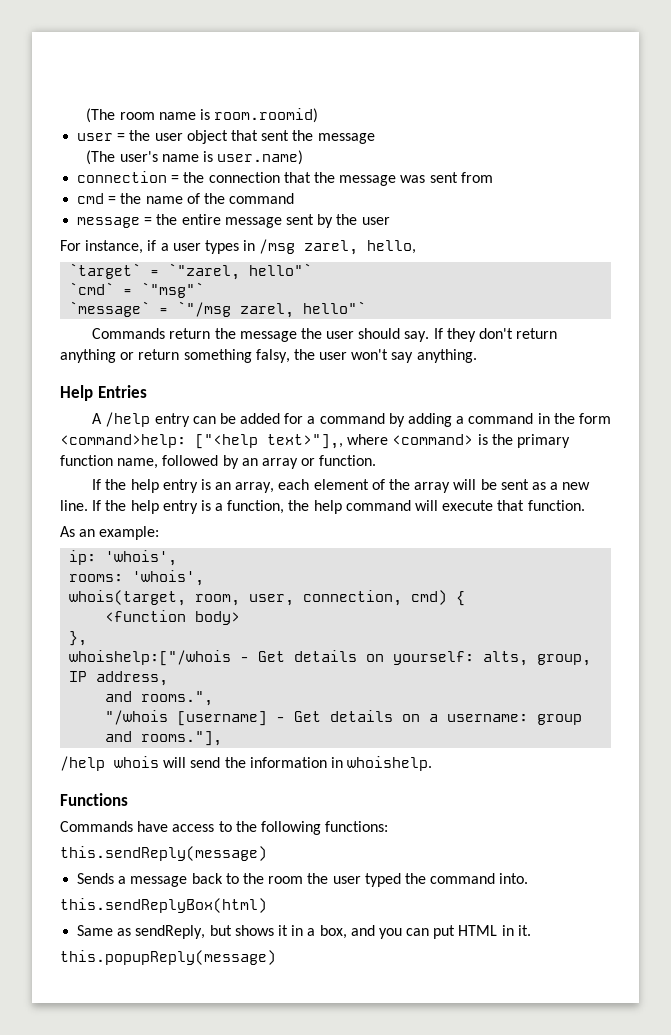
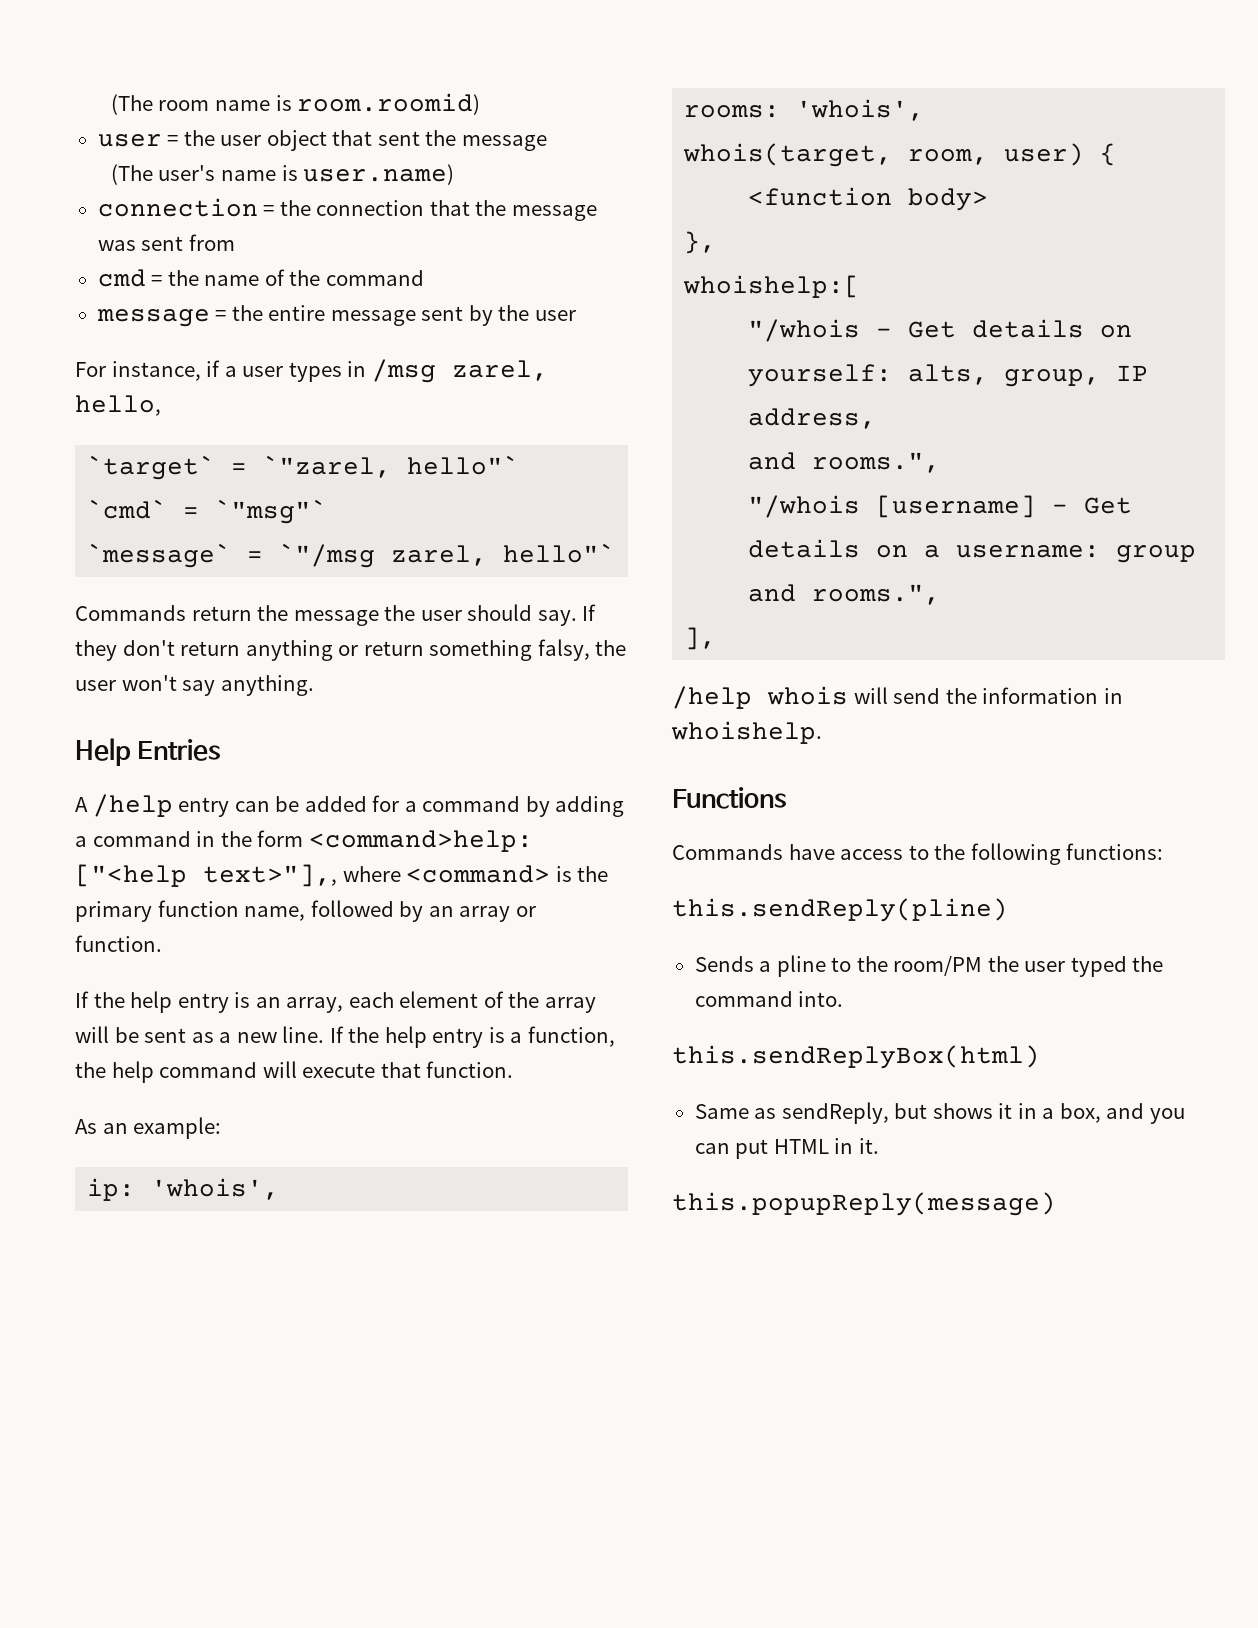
- whois(target, room, user, connection, cmd) {
+ whois(target, room, user) {
- whoishelp:["/whois - Get details on yourself: alts, group, IP address,
+ whoishelp:[
+ "/whois - Get details on yourself: alts, group, IP address,
- "/whois [username] - Get details on a username: group and rooms."],
+ "/whois [username] - Get details on a username: group and rooms.",
+ ],
- this.sendReply(message)
+ this.sendReply(pline)
- Sends a message back to the room the user typed the command into.
+ Sends a pline to the room/PM the user typed the command into.

